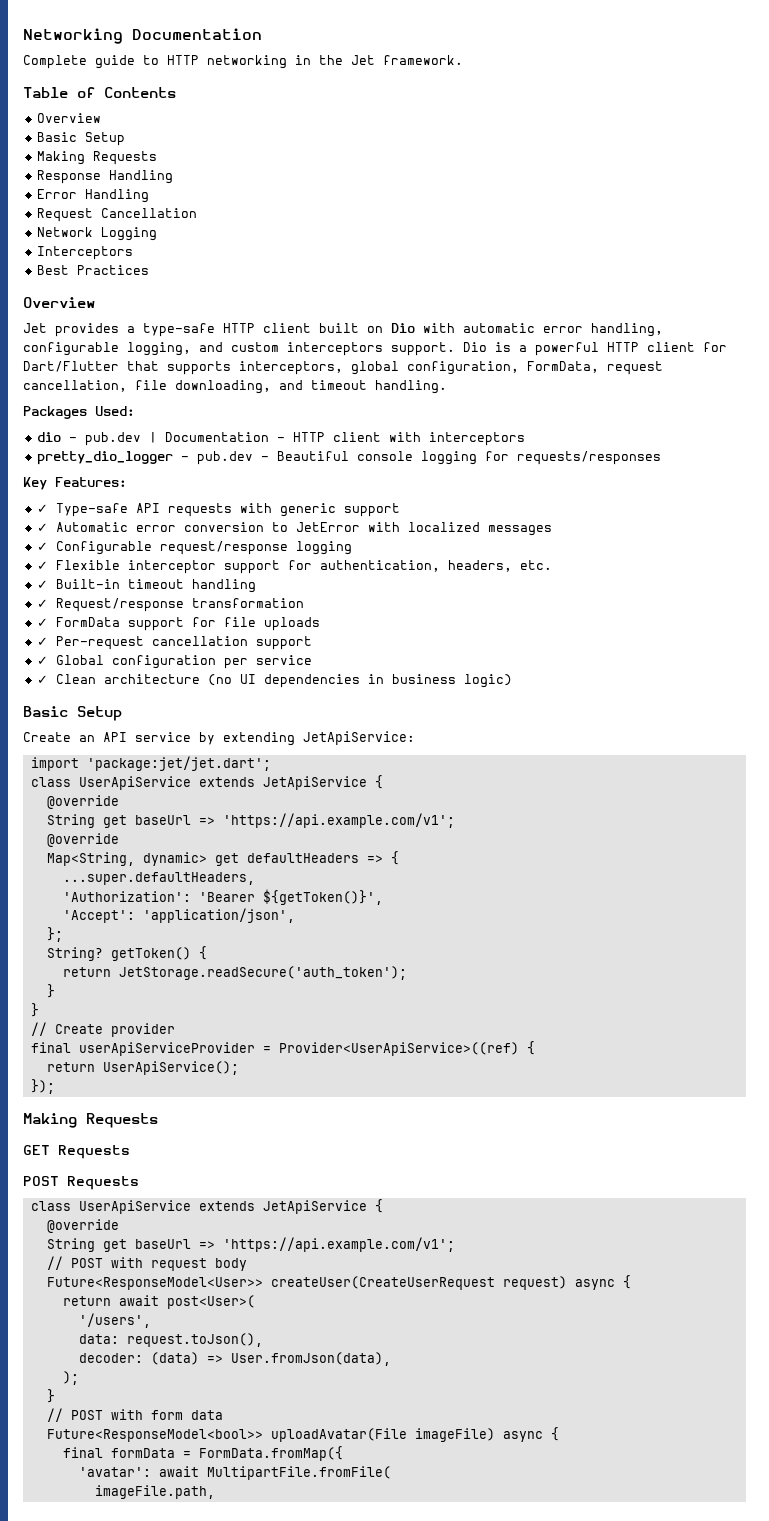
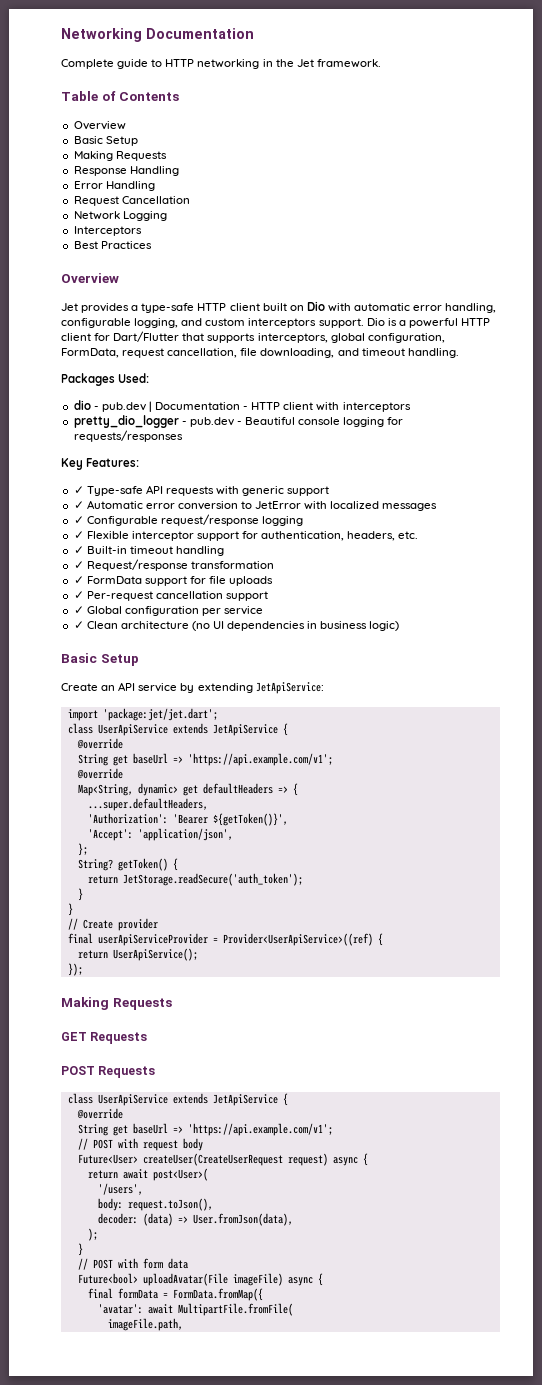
- Future<ResponseModel<User>> createUser(CreateUserRequest request) async {
+ Future<User> createUser(CreateUserRequest request) async {
- data: request.toJson(),
+ body: request.toJson(),
- Future<ResponseModel<bool>> uploadAvatar(File imageFile) async {
+ Future<bool> uploadAvatar(File imageFile) async {

